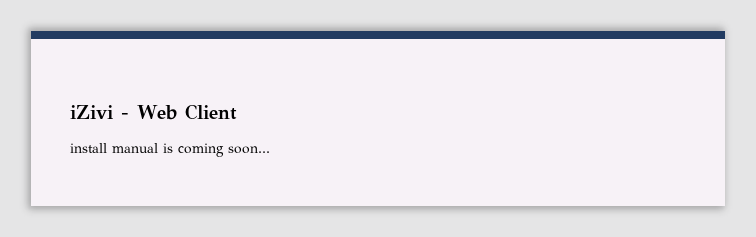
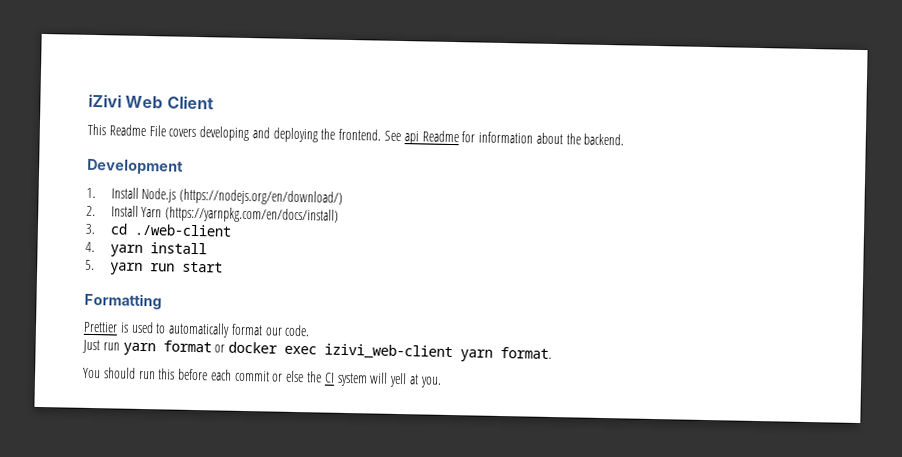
- iZivi - Web Client
+ iZivi Web Client
- install manual is coming soon...
+ This Readme File covers developing and deploying the frontend. See api Readme for information about the backend.
+ Development
+ 1. Install Node.js (https://nodejs.org/en/download/)
+ 2. Install Yarn (https://yarnpkg.com/en/docs/install)
+ 3. cd ./web-client
+ 4. yarn install
+ 5. yarn run start
+ Formatting
+ Prettier is used to automatically format our code.
+ Just run yarn format or docker exec izivi_web-client yarn format.
+ You should run this before each commit or else the CI system will yell at you.

